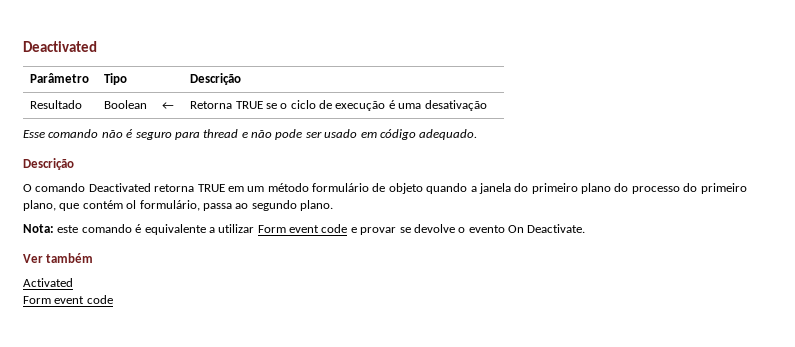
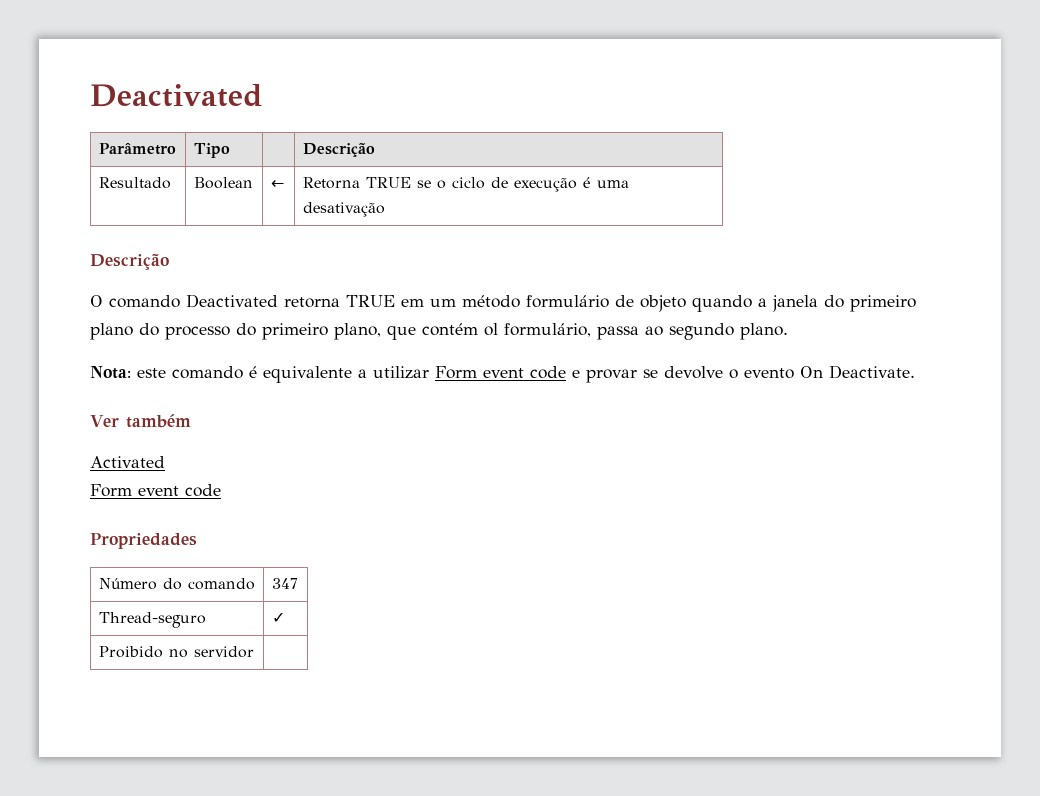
- Esse comando não é seguro para thread e não pode ser usado em código adequado.
+ Propriedades
+ Número do comando | 347
+ Thread-seguro | ✓
+ Proibido no servidor |

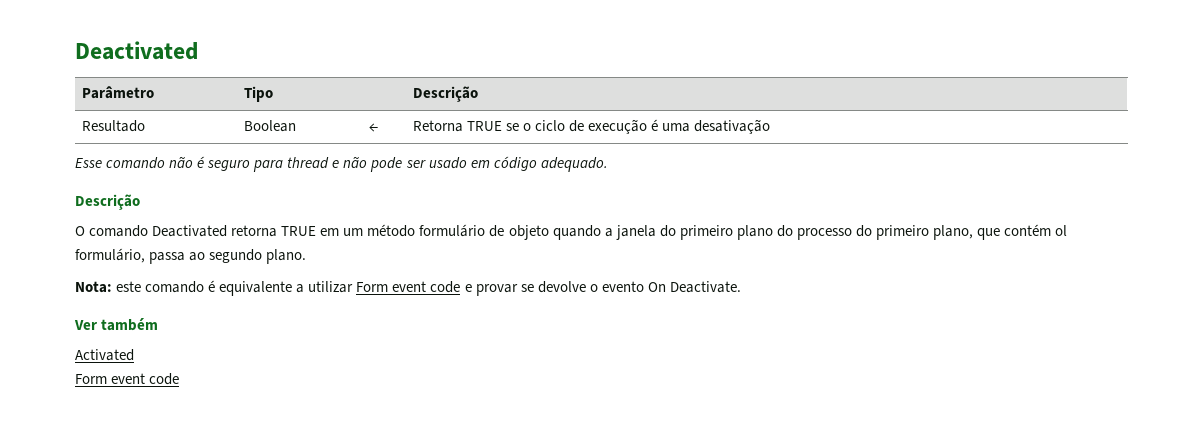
+ Esse comando não é seguro para thread e não pode ser usado em código adequado.
- Propriedades
- Número do comando | 347
- Thread-seguro | ✓
- Proibido no servidor |

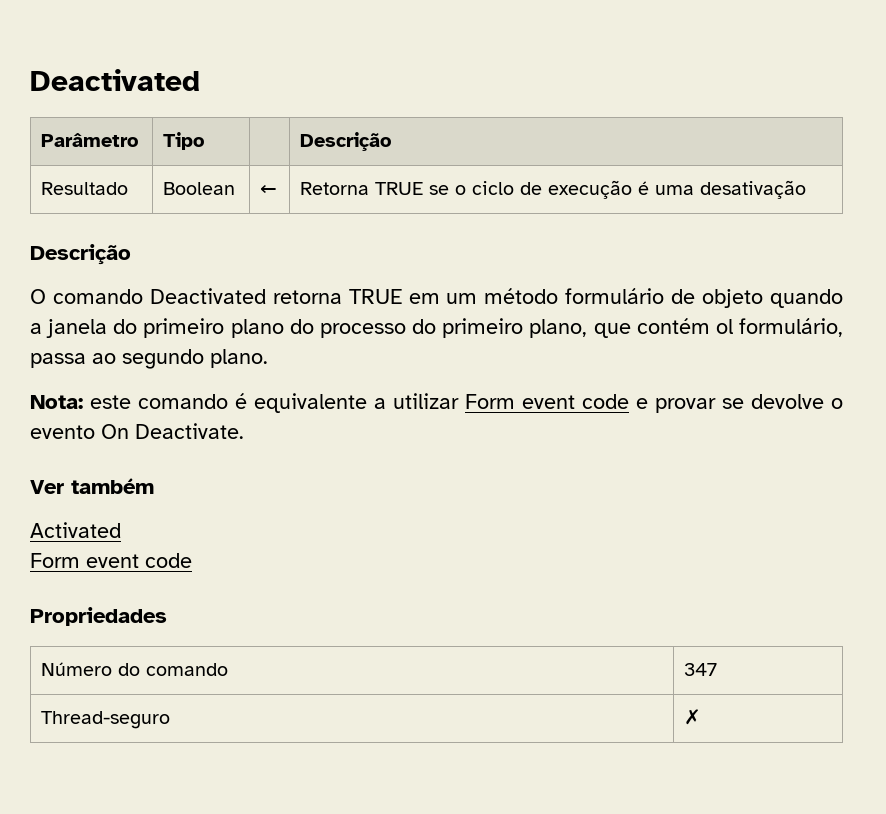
- Esse comando não é seguro para thread e não pode ser usado em código adequado.
+ Propriedades
+ Número do comando | 347
+ Thread-seguro | ✗

